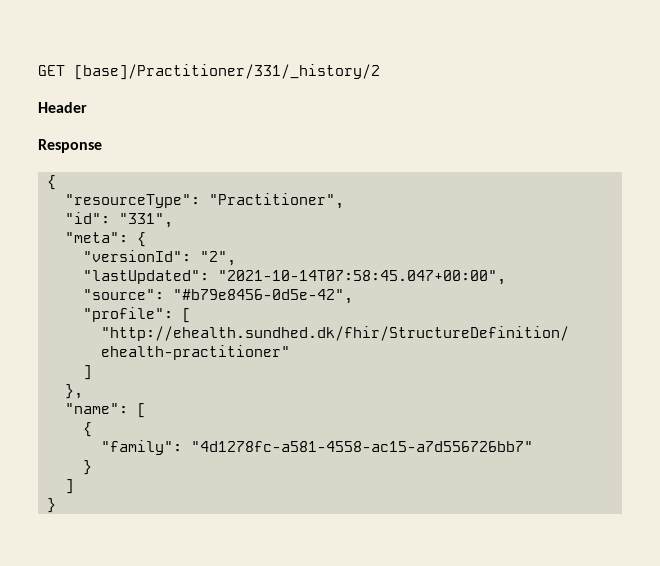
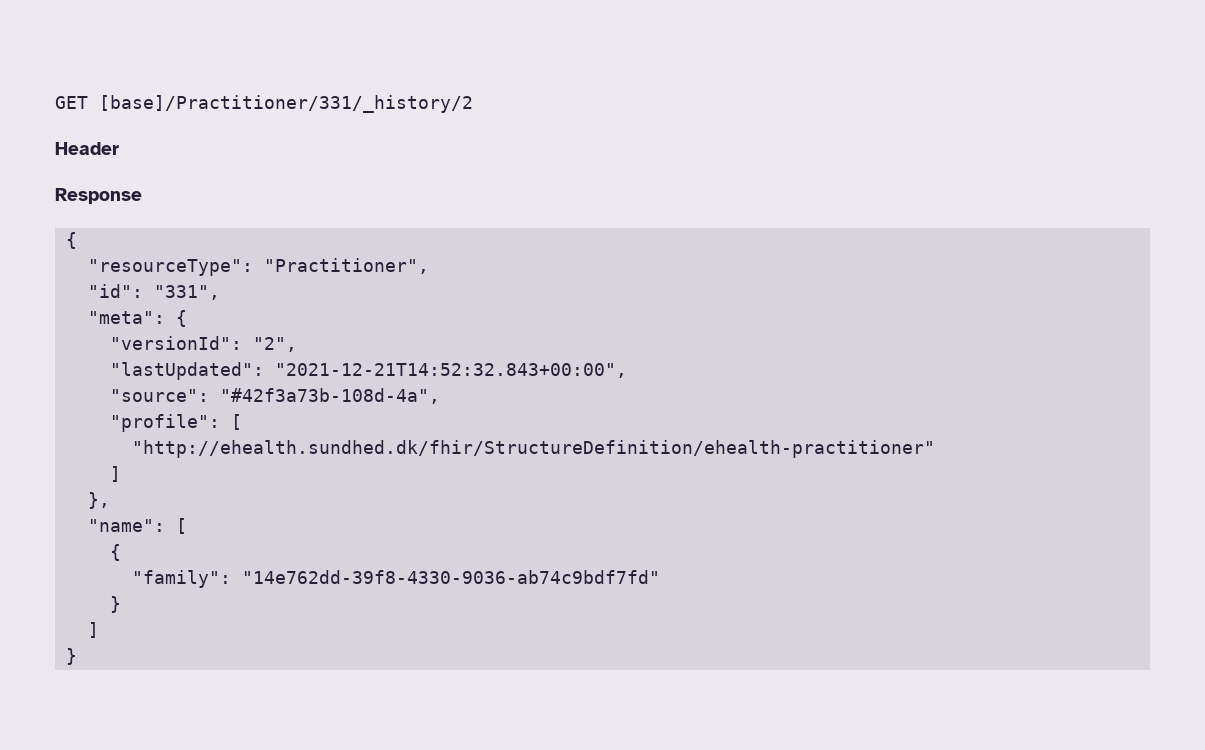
- "lastUpdated": "2021-10-14T07:58:45.047+00:00",
+ "lastUpdated": "2021-12-21T14:52:32.843+00:00",
- "source": "#b79e8456-0d5e-42",
+ "source": "#42f3a73b-108d-4a",
- "family": "4d1278fc-a581-4558-ac15-a7d556726bb7"
+ "family": "14e762dd-39f8-4330-9036-ab74c9bdf7fd"

